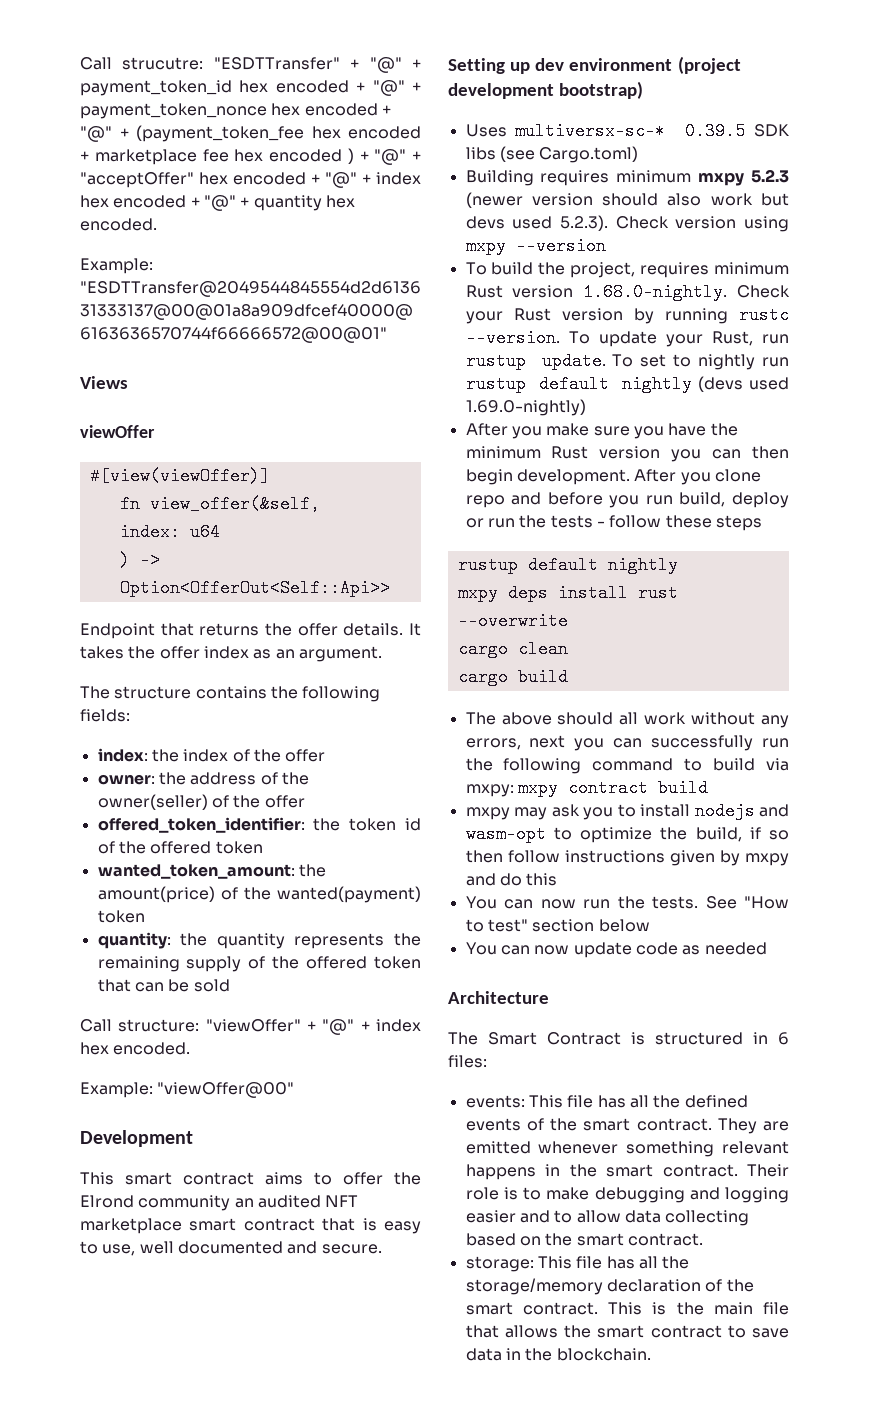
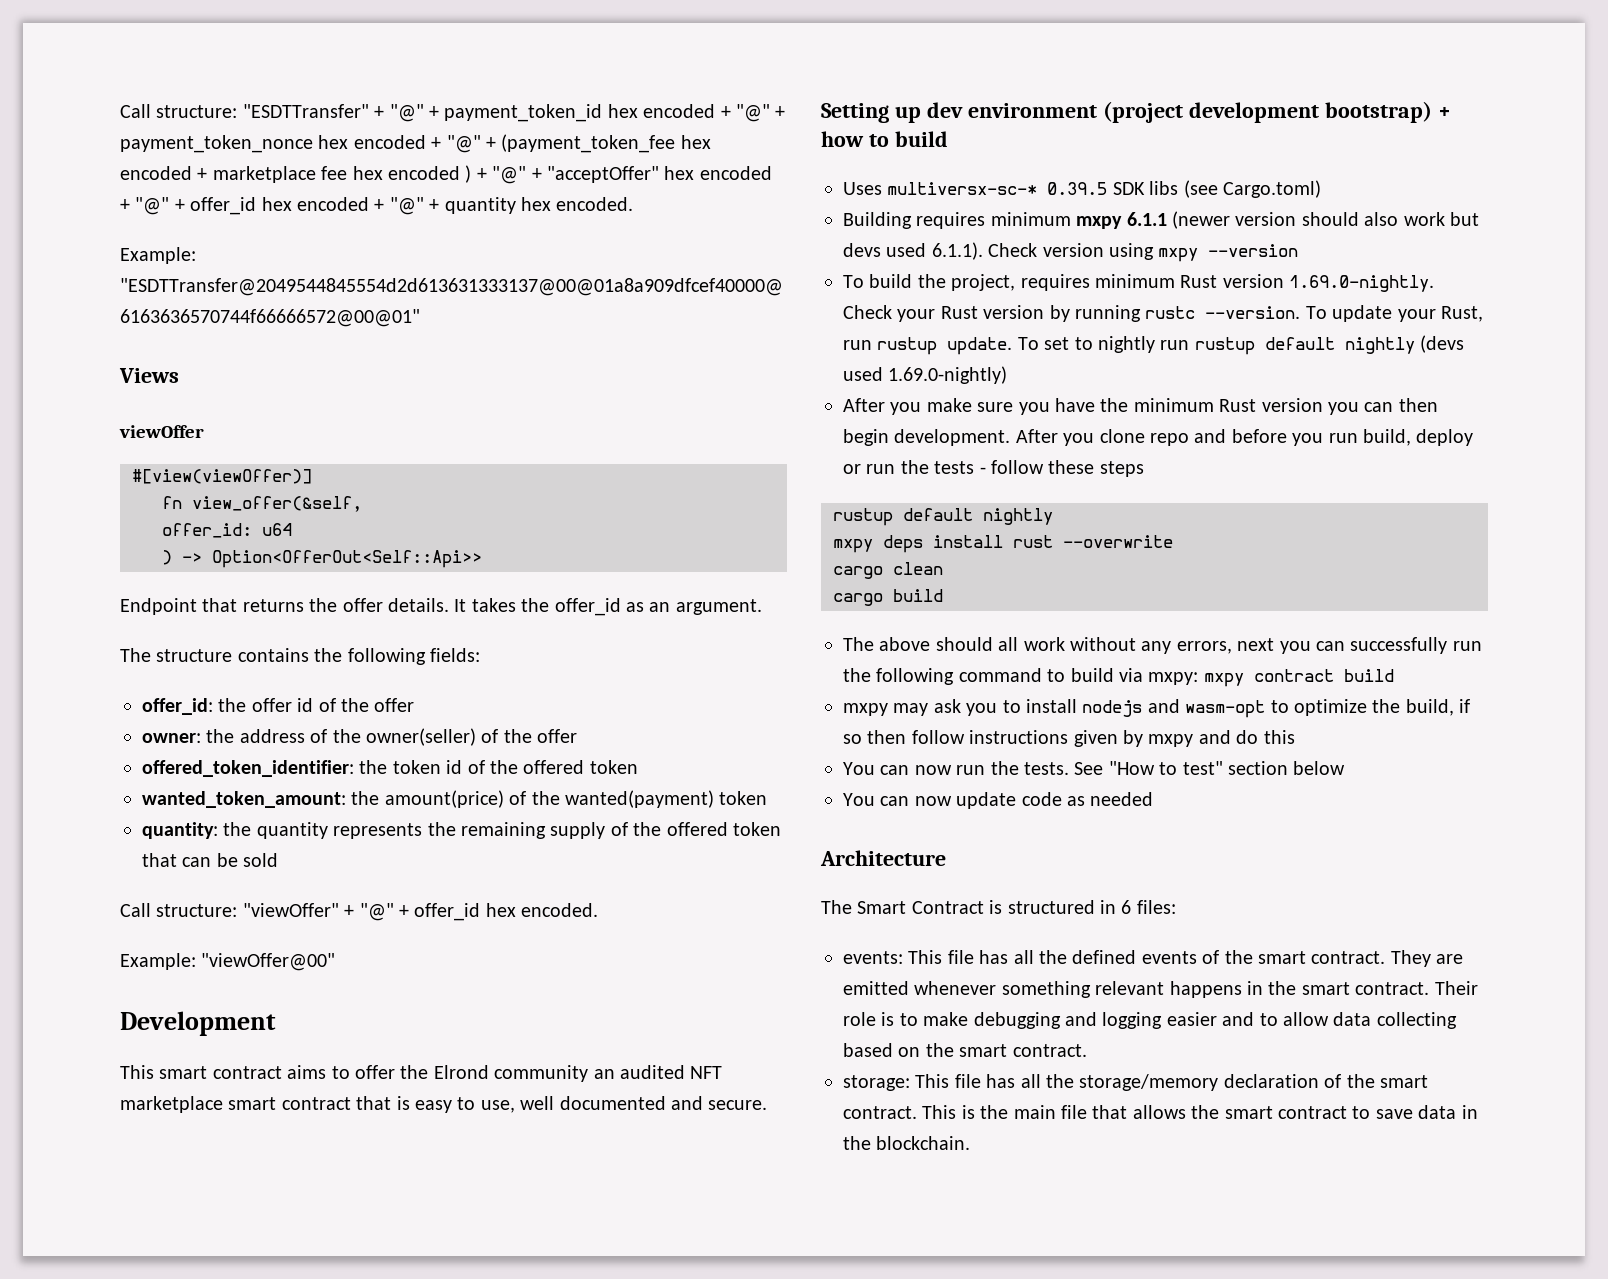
- Call strucutre: "ESDTTransfer" + "@" + payment_token_id hex encoded + "@" + payment_token_nonce hex encoded + "@" + (payment_token_fee hex encoded + marketplace fee hex encoded ) + "@" + "acceptOffer" hex encoded + "@" + index hex encoded + "@" + quantity hex encoded.
+ Call structure: "ESDTTransfer" + "@" + payment_token_id hex encoded + "@" + payment_token_nonce hex encoded + "@" + (payment_token_fee hex encoded + marketplace fee hex encoded ) + "@" + "acceptOffer" hex encoded + "@" + offer_id hex encoded + "@" + quantity hex encoded.
- index: u64
+ offer_id: u64
- It takes the offer index as an argument.
+ It takes the offer_id as an argument.
- index: the index of the offer
+ offer_id: the offer id of the offer
- Call structure: "viewOffer" + "@" + index hex encoded.
+ Call structure: "viewOffer" + "@" + offer_id hex encoded.
- Setting up dev environment (project development bootstrap)
+ Setting up dev environment (project development bootstrap) + how to build
- Building requires minimum mxpy 5.2.3 (newer version should also work but devs used 5.2.3). Check version using mxpy --version
+ Building requires minimum mxpy 6.1.1 (newer version should also work but devs used 6.1.1). Check version using mxpy --version
- To build the project, requires minimum Rust version 1.68.0-nightly. Check your Rust version by running rustc --version.
+ To build the project, requires minimum Rust version 1.69.0-nightly. Check your Rust version by running rustc --version.

